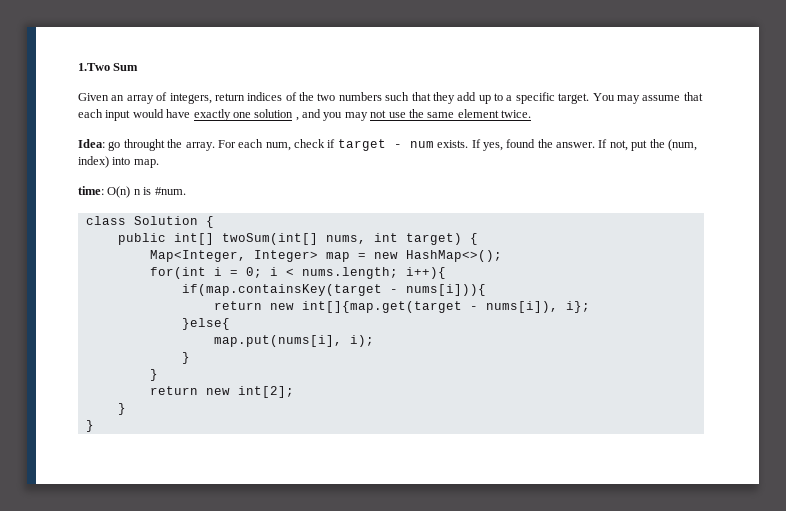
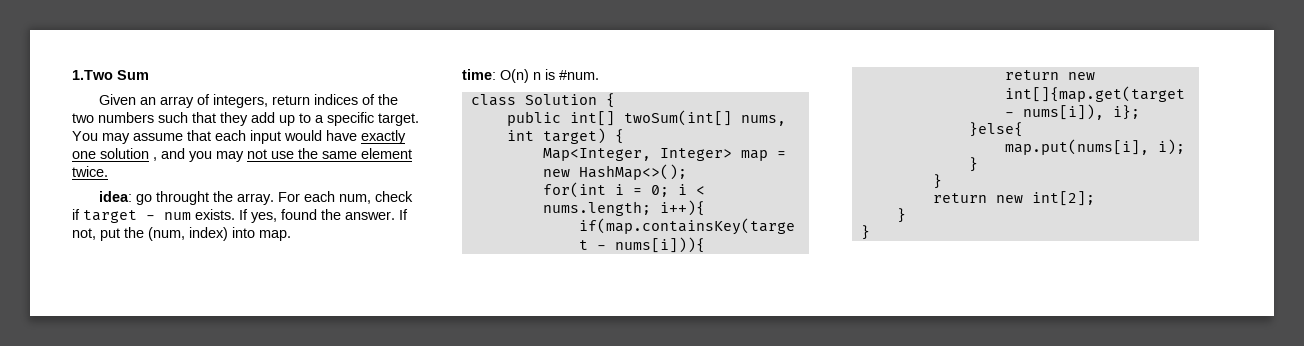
- Idea: go throught the array.
+ idea: go throught the array.

